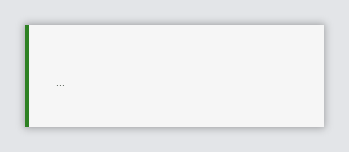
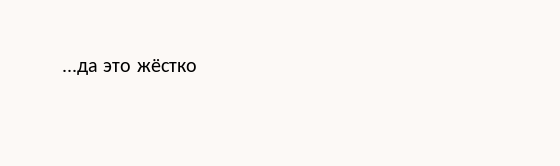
- ...
+ ...да это жёстко

